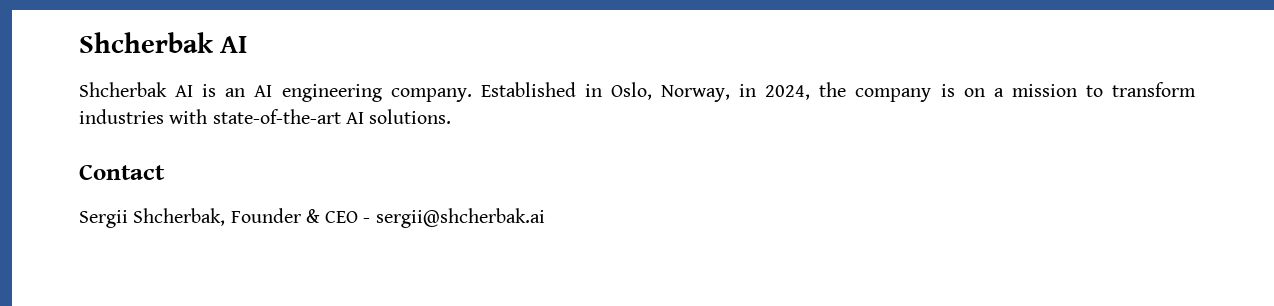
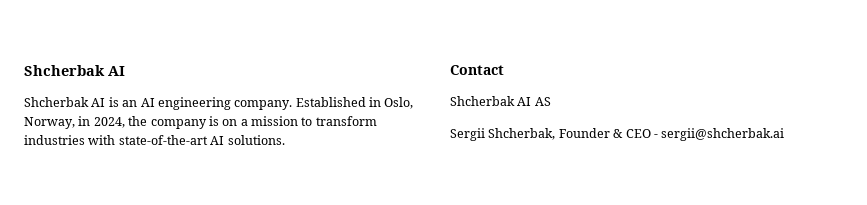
+ Shcherbak AI AS

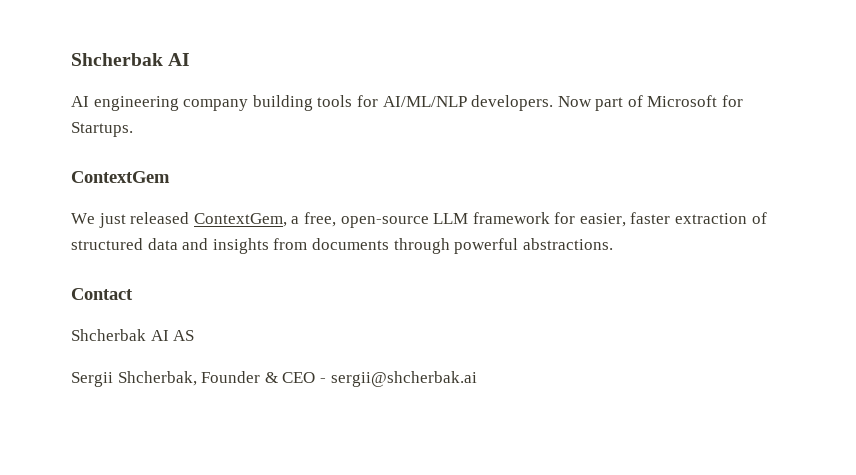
- Shcherbak AI is an AI engineering company. Established in Oslo, Norway, in 2024, the company is on a mission to transform industries with state-of-the-art AI solutions.
+ AI engineering company building tools for AI/ML/NLP developers. Now part of Microsoft for Startups.
+ ContextGem
+ We just released ContextGem, a free, open-source LLM framework for easier, faster extraction of structured data and insights from documents through powerful abstractions.

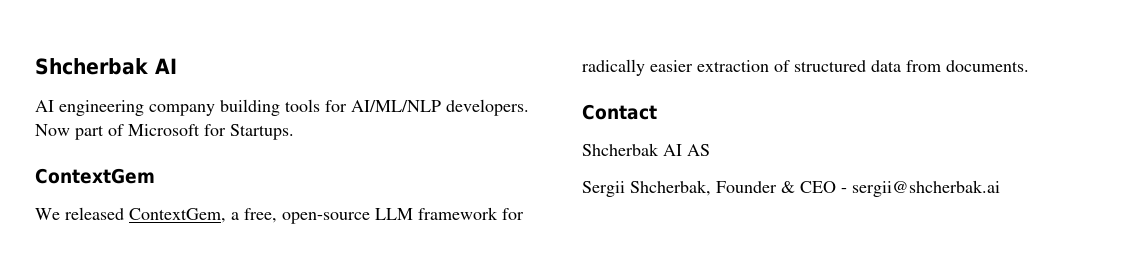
- We just released ContextGem, a free, open-source LLM framework for easier, faster extraction of structured data and insights from documents through powerful abstractions.
+ We released ContextGem, a free, open-source LLM framework for radically easier extraction of structured data from documents.

